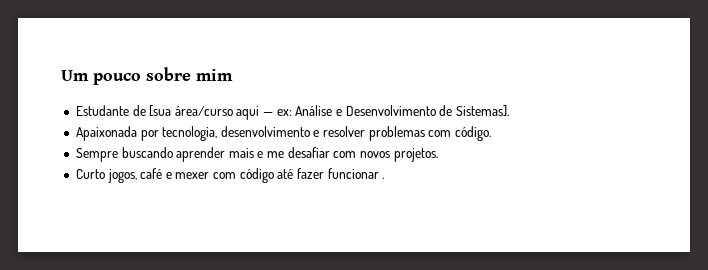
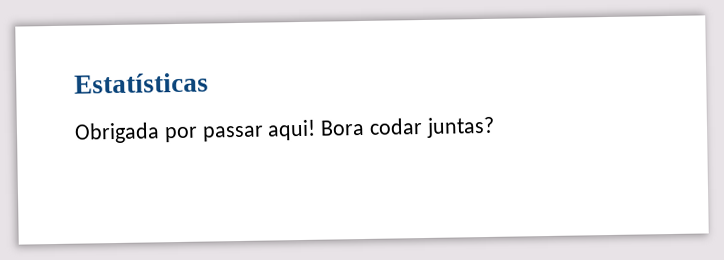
- Um pouco sobre mim
- Estudante de [sua área/curso aqui — ex: Análise e Desenvolvimento de Sistemas].
- Apaixonada por tecnologia, desenvolvimento e resolver problemas com código.
- Sempre buscando aprender mais e me desafiar com novos projetos.
- Curto jogos, café e mexer com código até fazer funcionar .
+ Estatísticas
+ Obrigada por passar aqui! Bora codar juntas?

